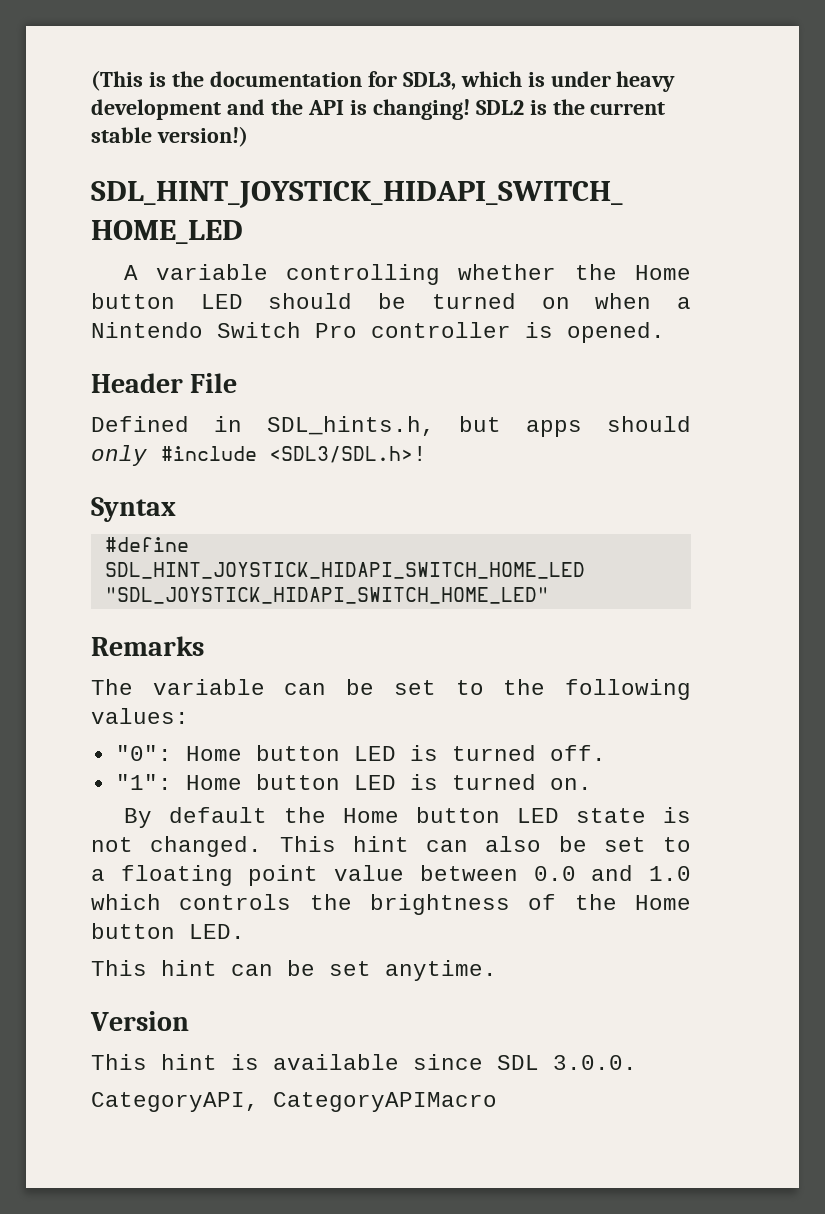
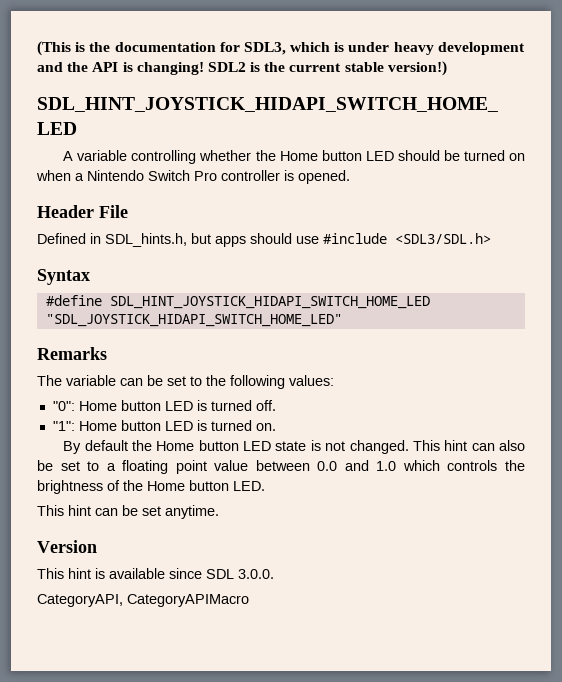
- Defined in SDL_hints.h, but apps should only #include <SDL3/SDL.h>!
+ Defined in SDL_hints.h, but apps should use #include <SDL3/SDL.h>

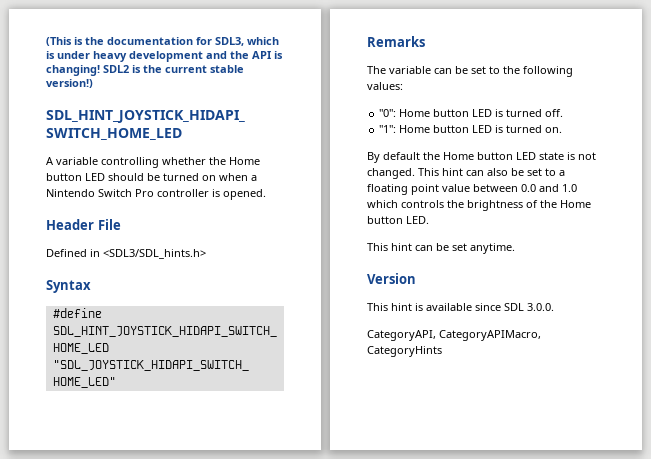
- Defined in SDL_hints.h, but apps should use #include <SDL3/SDL.h>
+ Defined in <SDL3/SDL_hints.h>
- CategoryAPI, CategoryAPIMacro
+ CategoryAPI, CategoryAPIMacro, CategoryHints

